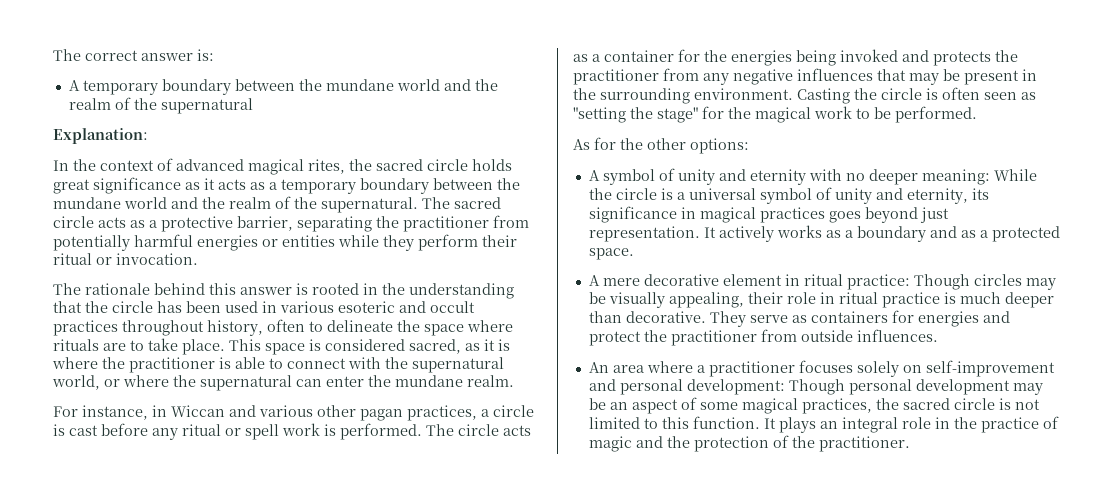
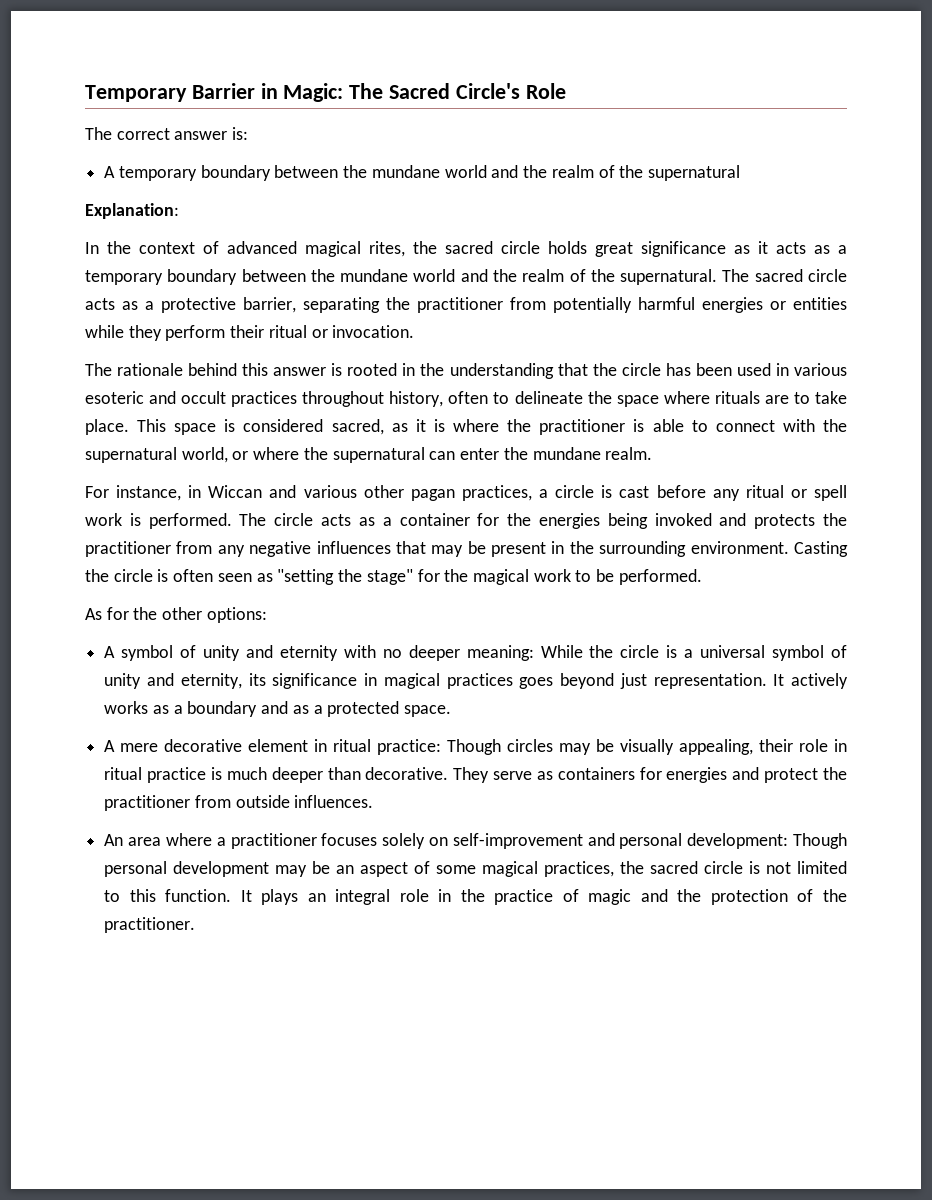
+ Temporary Barrier in Magic: The Sacred Circle's Role

